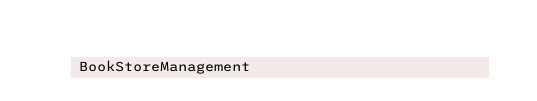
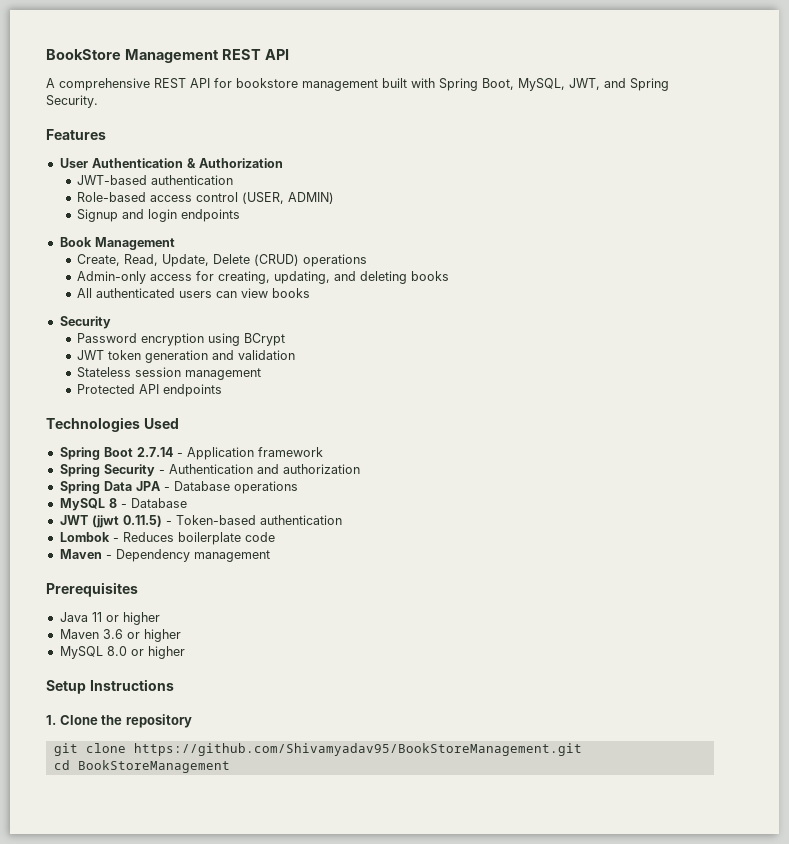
- BookStoreManagement
+ BookStore Management REST API
+ A comprehensive REST API for bookstore management built with Spring Boot, MySQL, JWT, and Spring Security.
+ Features
+ User Authentication & Authorization
+ JWT-based authentication
+ Role-based access control (USER, ADMIN)
+ Signup and login endpoints
+ Book Management
+ Create, Read, Update, Delete (CRUD) operations
+ Admin-only access for creating, updating, and deleting books
+ All authenticated users can view books
+ Security
+ Password encryption using BCrypt
+ JWT token generation and validation
+ Stateless session management
+ Protected API endpoints
+ Technologies Used
+ Spring Boot 2.7.14 - Application framework
+ Spring Security - Authentication and authorization
+ Spring Data JPA - Database operations
+ MySQL 8 - Database
+ JWT (jjwt 0.11.5) - Token-based authentication
+ Lombok - Reduces boilerplate code
+ Maven - Dependency management
+ Prerequisites
+ Java 11 or higher
+ Maven 3.6 or higher
+ MySQL 8.0 or higher
+ Setup Instructions
+ 1. Clone the repository
+ git clone https://github.com/Shivamyadav95/BookStoreManagement.git
+ cd BookStoreManagement

